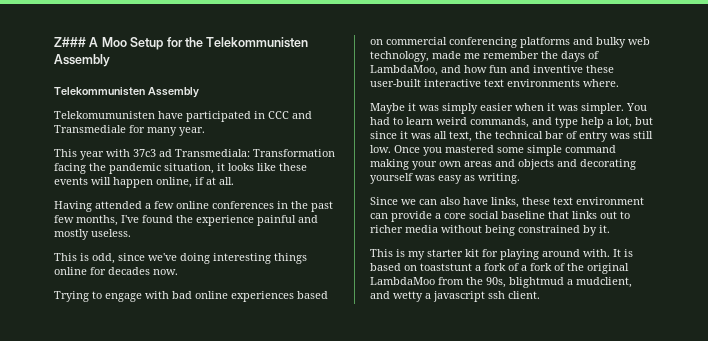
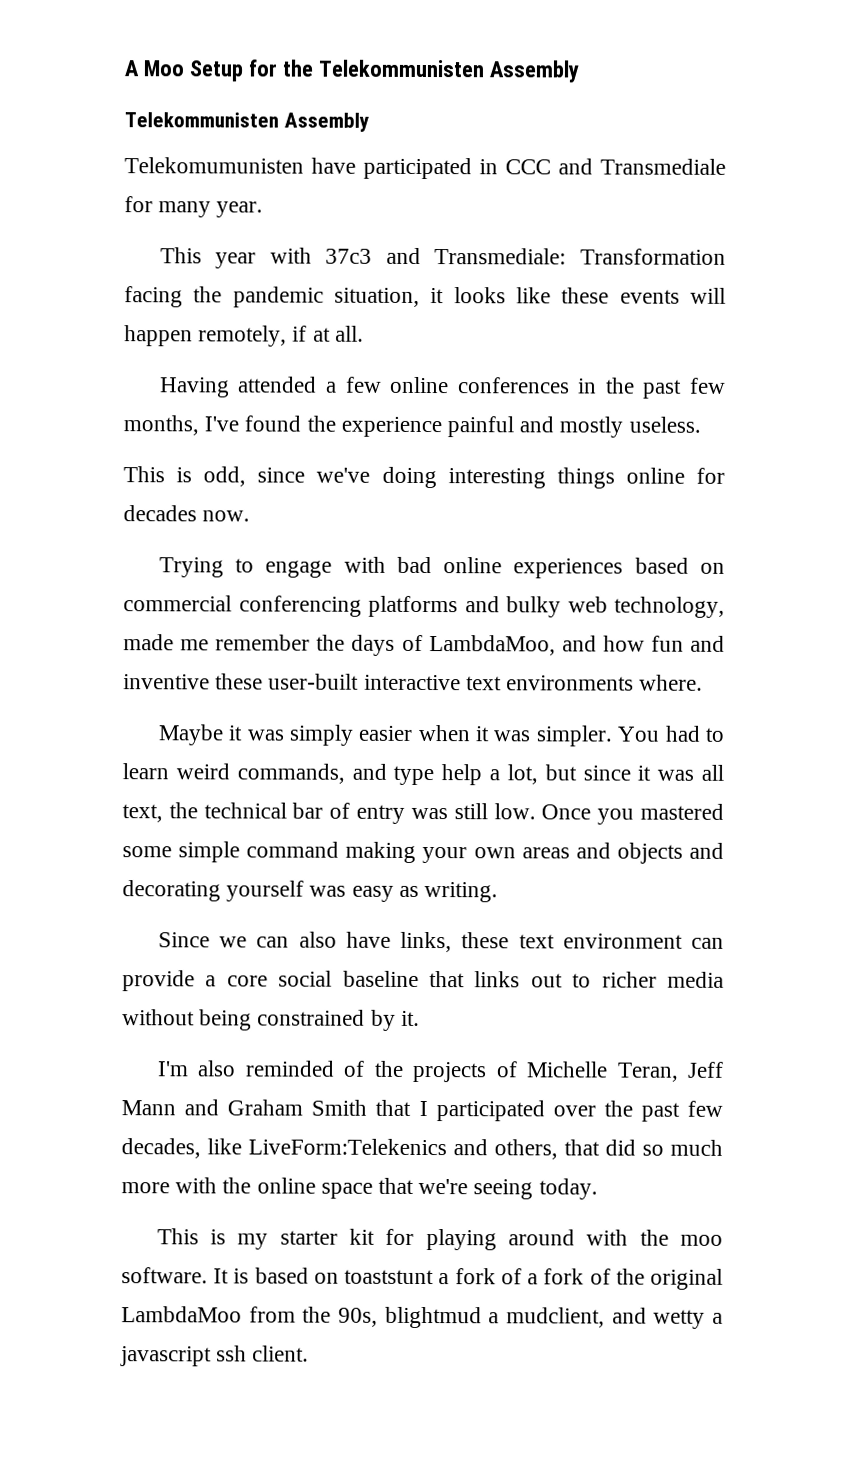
- Z### A Moo Setup for the Telekommunisten Assembly
+ A Moo Setup for the Telekommunisten Assembly
- This year with 37c3 ad Transmediala: Transformation facing the pandemic situation, it looks like these events will happen online, if at all.
+ This year with 37c3 and Transmediale: Transformation facing the pandemic situation, it looks like these events will happen remotely, if at all.
+ I'm also reminded of the projects of Michelle Teran, Jeff Mann and Graham Smith that I participated over the past few decades, like LiveForm:Telekenics and others, that did so much more with the online space that we're seeing today.
- This is my starter kit for playing around with.
+ This is my starter kit for playing around with the moo software.

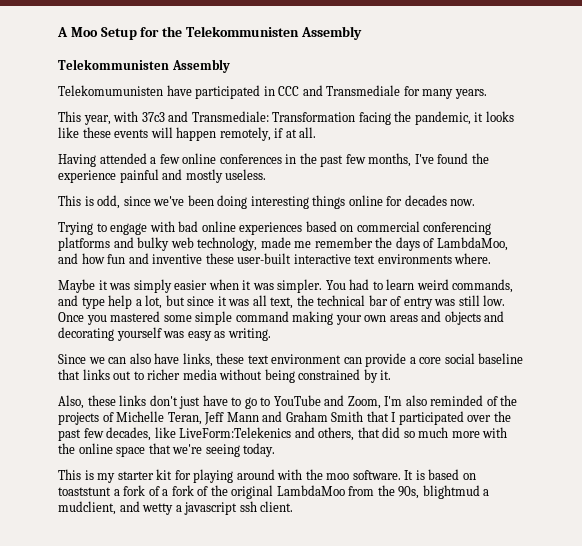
- Telekomumunisten have participated in CCC and Transmediale for many year.
- This year with 37c3 and Transmediale: Transformation facing the pandemic situation, it looks like these events will happen remotely, if at all.
+ Telekomumunisten have participated in CCC and Transmediale for many years.
+ This year, with 37c3 and Transmediale: Transformation facing the pandemic, it looks like these events will happen remotely, if at all.
- This is odd, since we've doing interesting things online for decades now.
+ This is odd, since we've been doing interesting things online for decades now.
- I'm also reminded of the projects of Michelle Teran, Jeff Mann and Graham Smith that I participated over the past few decades, like LiveForm:Telekenics and others, that did so much more with the online space that we're seeing today.
+ Also, these links don't just have to go to YouTube and Zoom, I'm also reminded of the projects of Michelle Teran, Jeff Mann and Graham Smith that I participated over the past few decades, like LiveForm:Telekenics and others, that did so much more with the online space that we're seeing today.

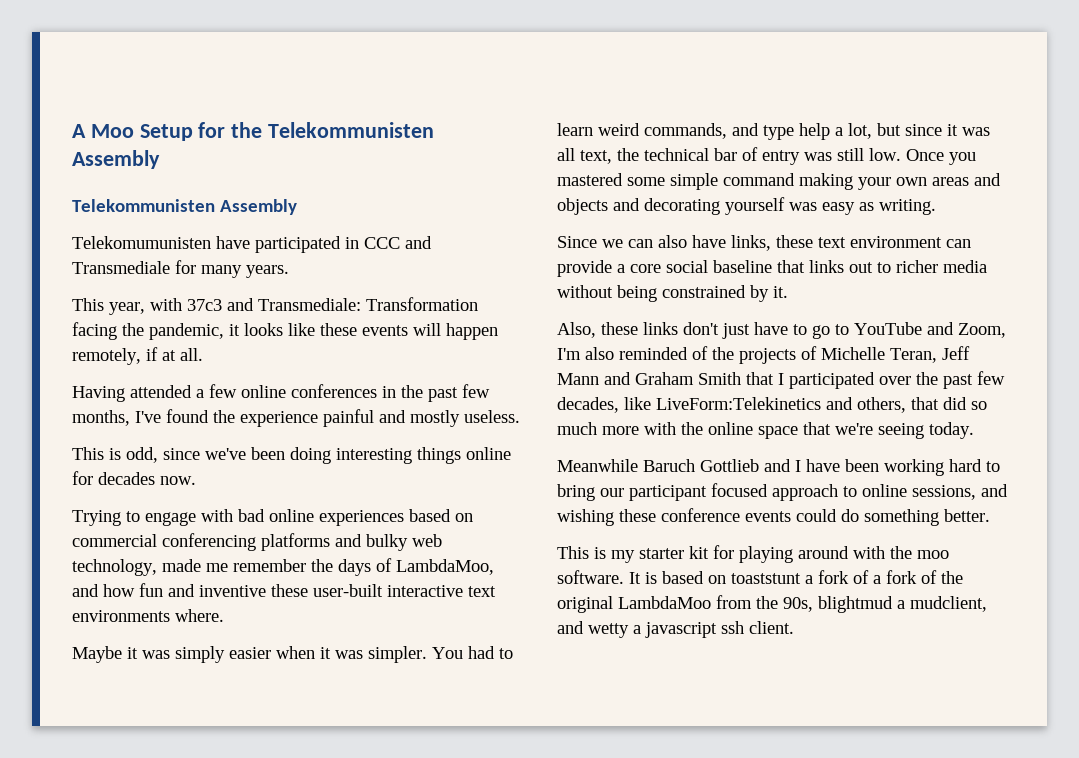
- Also, these links don't just have to go to YouTube and Zoom, I'm also reminded of the projects of Michelle Teran, Jeff Mann and Graham Smith that I participated over the past few decades, like LiveForm:Telekenics and others, that did so much more with the online space that we're seeing today.
+ Also, these links don't just have to go to YouTube and Zoom, I'm also reminded of the projects of Michelle Teran, Jeff Mann and Graham Smith that I participated over the past few decades, like LiveForm:Telekinetics and others, that did so much more with the online space that we're seeing today.
+ Meanwhile Baruch Gottlieb and I have been working hard to bring our participant focused approach to online sessions, and wishing these conference events could do something better.

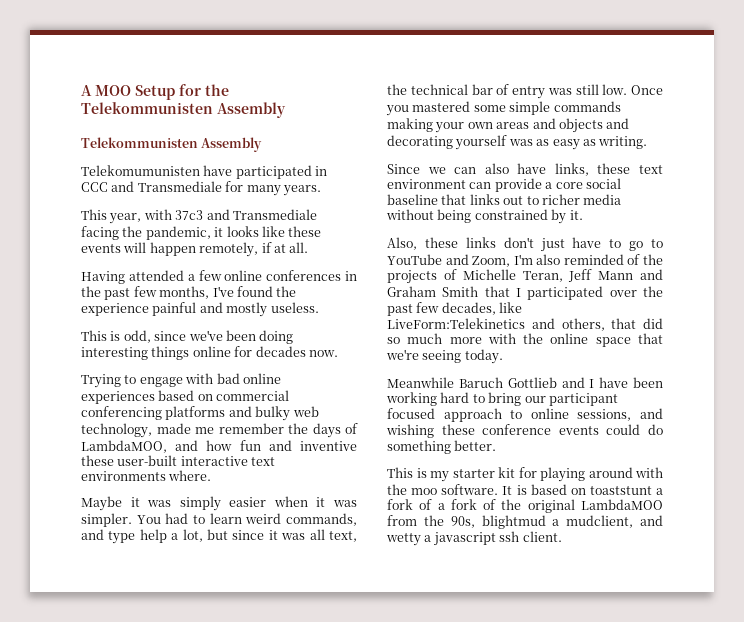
- A Moo Setup for the Telekommunisten Assembly
+ A MOO Setup for the Telekommunisten Assembly
- This year, with 37c3 and Transmediale: Transformation facing the pandemic, it looks like these events will happen remotely, if at all.
+ This year, with 37c3 and Transmediale facing the pandemic, it looks like these events will happen remotely, if at all.
- Trying to engage with bad online experiences based on commercial conferencing platforms and bulky web technology, made me remember the days of LambdaMoo, and how fun and inventive these user-built interactive text environments where.
+ Trying to engage with bad online experiences based on commercial conferencing platforms and bulky web technology, made me remember the days of LambdaMOO, and how fun and inventive these user-built interactive text environments where.
- Once you mastered some simple command making your own areas and objects and decorating yourself was easy as writing.
+ Once you mastered some simple commands making your own areas and objects and decorating yourself was as easy as writing.
- It is based on toaststunt a fork of a fork of the original LambdaMoo from the 90s, blightmud a mudclient, and wetty a javascript ssh client.
+ It is based on toaststunt a fork of a fork of the original LambdaMOO from the 90s, blightmud a mudclient, and wetty a javascript ssh client.

